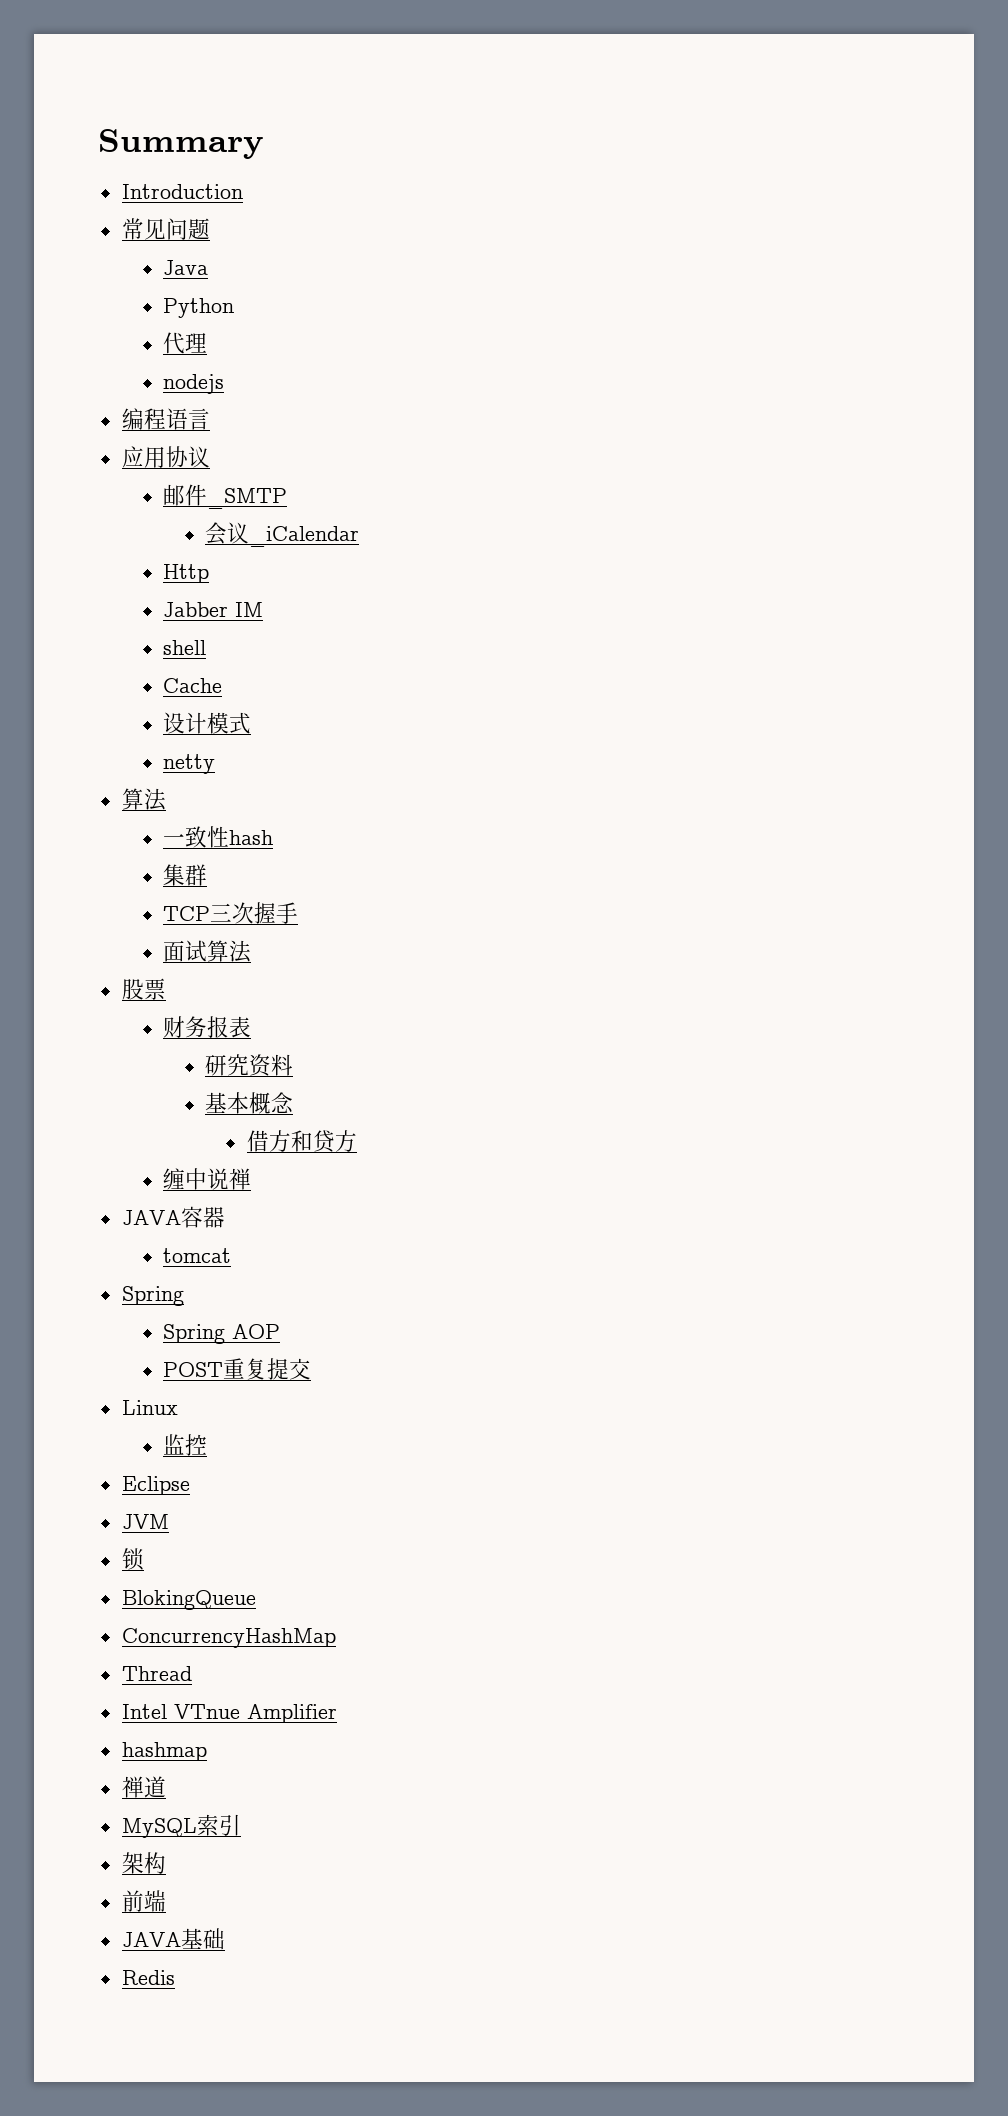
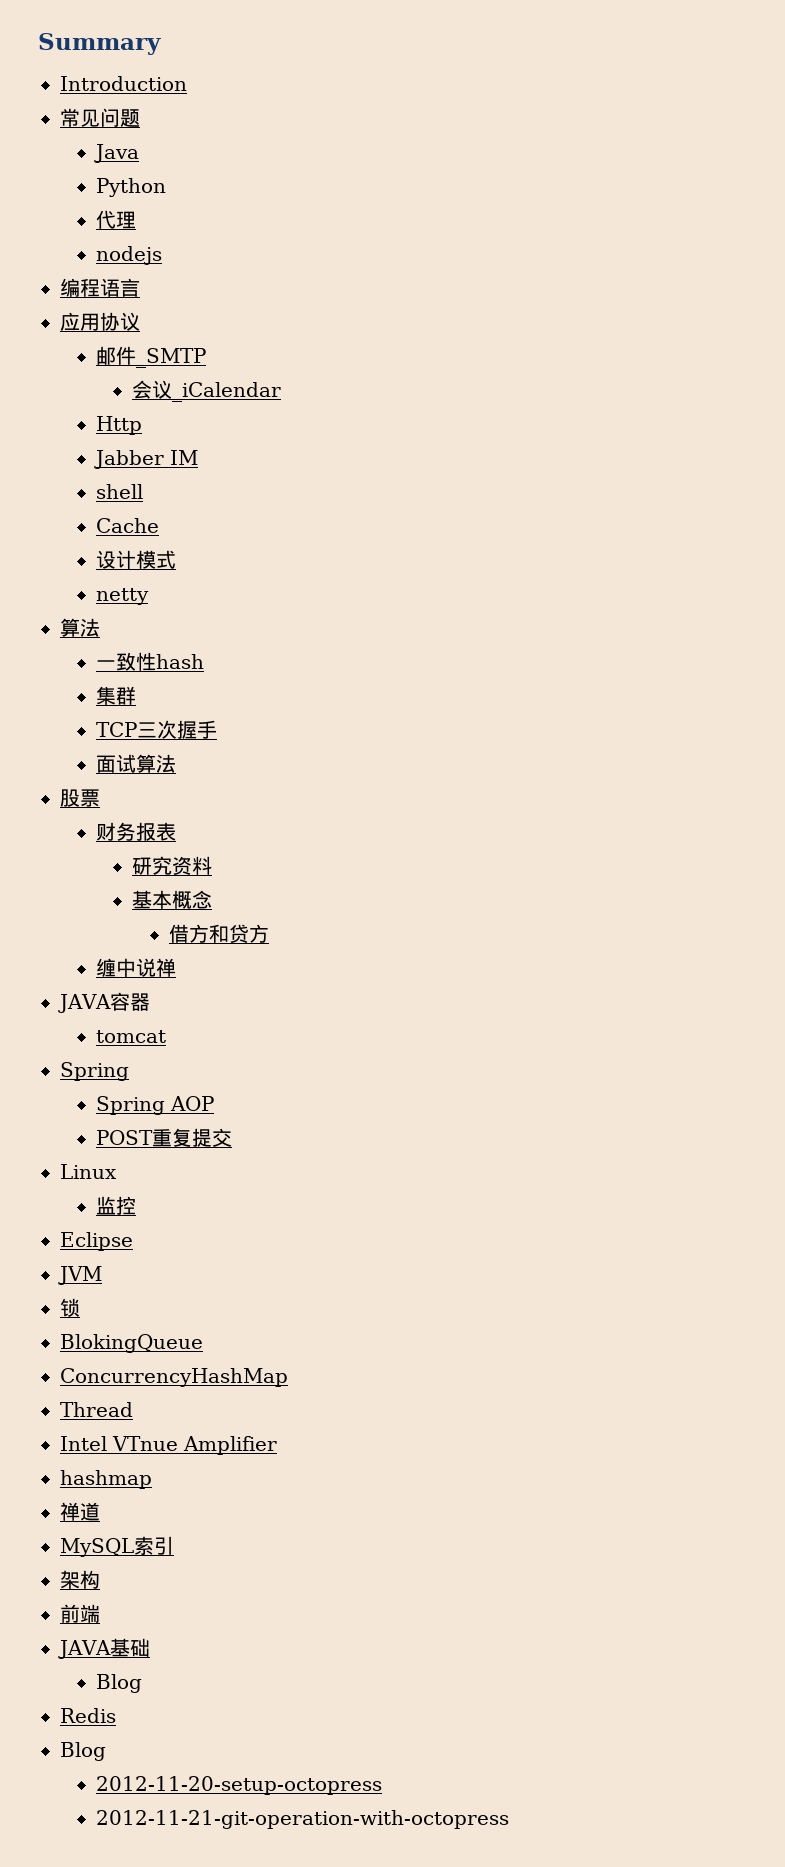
  JAVA基础
+ Blog
  Redis
+ Blog
+ 2012-11-20-setup-octopress
+ 2012-11-21-git-operation-with-octopress

